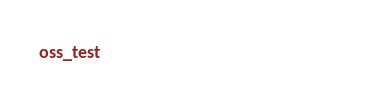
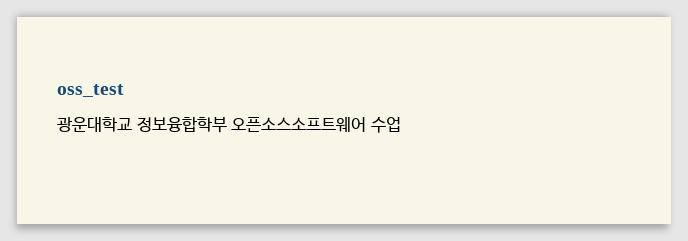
+ 광운대학교 정보융합학부 오픈소스소프트웨어 수업

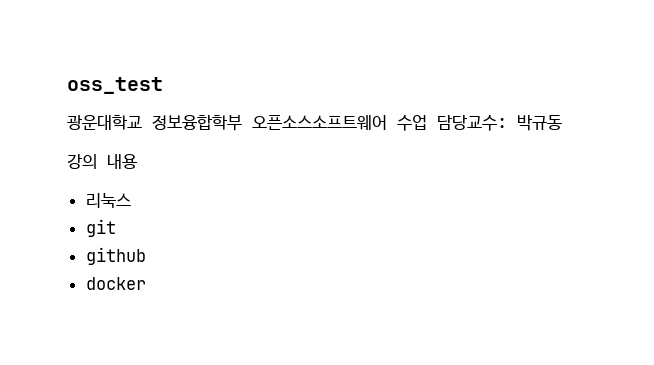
- 광운대학교 정보융합학부 오픈소스소프트웨어 수업
+ 광운대학교 정보융합학부 오픈소스소프트웨어 수업 담당교수: 박규동
+ 강의 내용
+ 리눅스
+ git
+ github
+ docker

